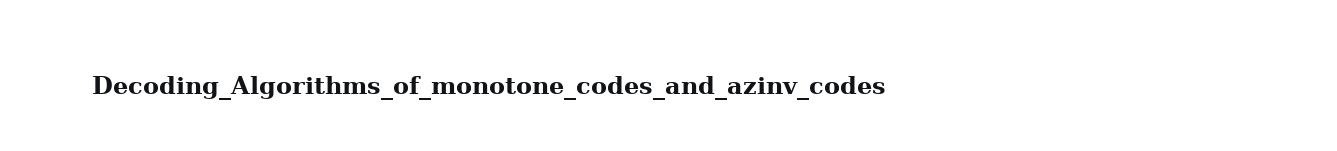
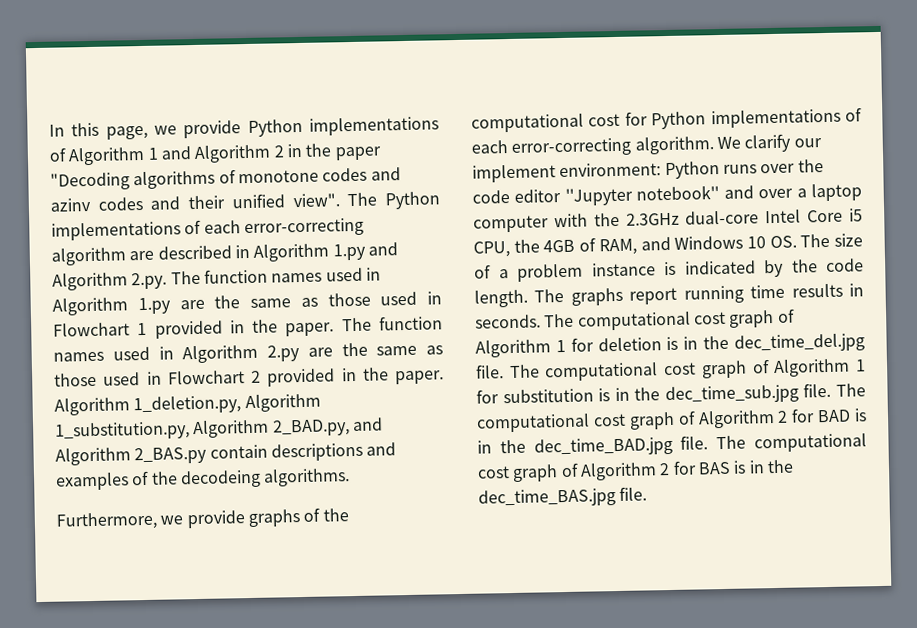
- Decoding_Algorithms_of_monotone_codes_and_azinv_codes
+ In this page, we provide Python implementations of Algorithm 1 and Algorithm 2 in the paper "Decoding algorithms of monotone codes and azinv codes and their unified view". The Python implementations of each error-correcting algorithm are described in Algorithm 1.py and Algorithm 2.py. The function names used in Algorithm 1.py are the same as those used in Flowchart 1 provided in the paper. The function names used in Algorithm 2.py are the same as those used in Flowchart 2 provided in the paper. Algorithm 1_deletion.py, Algorithm 1_substitution.py, Algorithm 2_BAD.py, and Algorithm 2_BAS.py contain descriptions and examples of the decodeing algorithms.
+ Furthermore, we provide graphs of the computational cost for Python implementations of each error-correcting algorithm. We clarify our implement environment: Python runs over the code editor ''Jupyter notebook'' and over a laptop computer with the 2.3GHz dual-core Intel Core i5 CPU, the 4GB of RAM, and Windows 10 OS. The size of a problem instance is indicated by the code length. The graphs report running time results in seconds. The computational cost graph of Algorithm 1 for deletion is in the dec_time_del.jpg file. The computational cost graph of Algorithm 1 for substitution is in the dec_time_sub.jpg file. The computational cost graph of Algorithm 2 for BAD is in the dec_time_BAD.jpg file. The computational cost graph of Algorithm 2 for BAS is in the dec_time_BAS.jpg file.

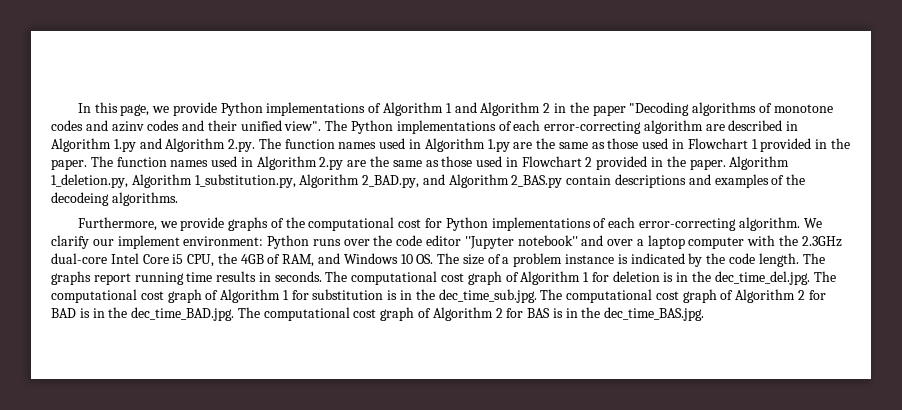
- The computational cost graph of Algorithm 1 for deletion is in the dec_time_del.jpg file. The computational cost graph of Algorithm 1 for substitution is in the dec_time_sub.jpg file. The computational cost graph of Algorithm 2 for BAD is in the dec_time_BAD.jpg file. The computational cost graph of Algorithm 2 for BAS is in the dec_time_BAS.jpg file.
+ The computational cost graph of Algorithm 1 for deletion is in the dec_time_del.jpg. The computational cost graph of Algorithm 1 for substitution is in the dec_time_sub.jpg. The computational cost graph of Algorithm 2 for BAD is in the dec_time_BAD.jpg. The computational cost graph of Algorithm 2 for BAS is in the dec_time_BAS.jpg.

